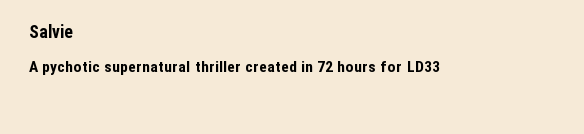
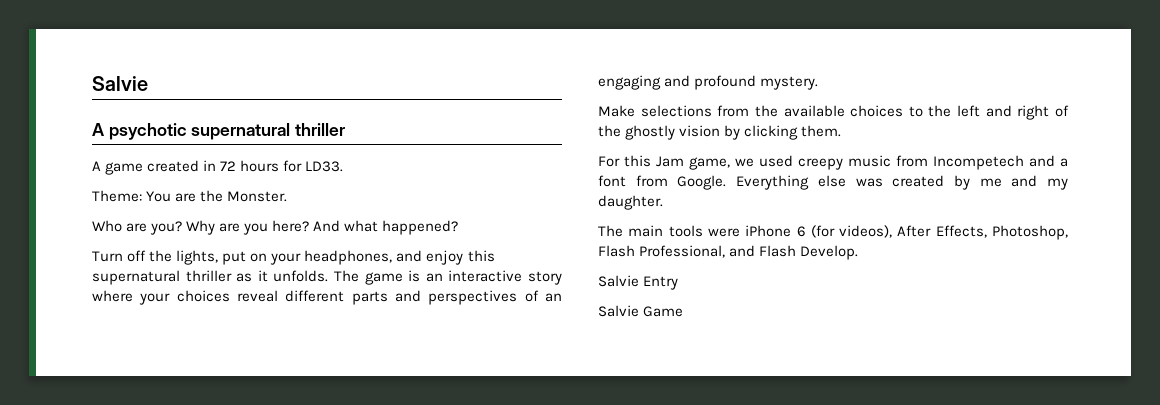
- A pychotic supernatural thriller created in 72 hours for LD33
+ A psychotic supernatural thriller
+ A game created in 72 hours for LD33.
+ Theme: You are the Monster.
+ Who are you? Why are you here? And what happened?
+ Turn off the lights, put on your headphones, and enjoy this supernatural thriller as it unfolds. The game is an interactive story where your choices reveal different parts and perspectives of an engaging and profound mystery.
+ Make selections from the available choices to the left and right of the ghostly vision by clicking them.
+ For this Jam game, we used creepy music from Incompetech and a font from Google. Everything else was created by me and my daughter.
+ The main tools were iPhone 6 (for videos), After Effects, Photoshop, Flash Professional, and Flash Develop.
+ Salvie Entry
+ Salvie Game

